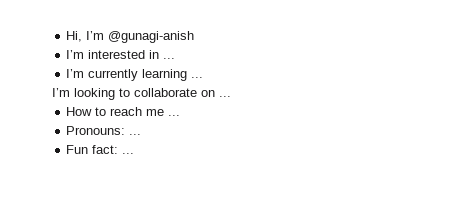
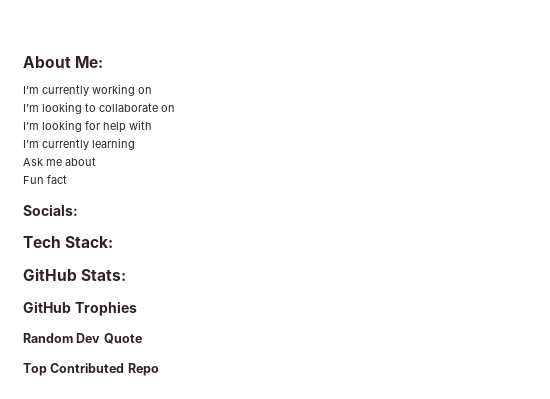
- Hi, I’m @gunagi-anish
- I’m interested in ...
- I’m currently learning ...
+ About Me:
+ I’m currently working on
- I’m looking to collaborate on ...
- How to reach me ...
- Pronouns: ...
- Fun fact: ...
+ I’m looking to collaborate on
+ I’m looking for help with
+ I’m currently learning
+ Ask me about
+ Fun fact
+ Socials:
+ Tech Stack:
+ GitHub Stats:
+ GitHub Trophies
+ Random Dev Quote
+ Top Contributed Repo

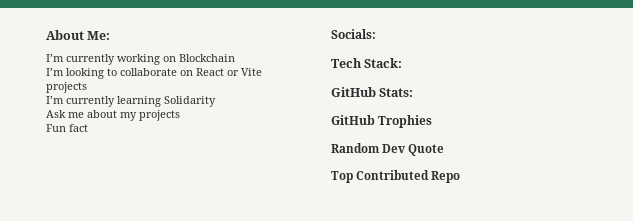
- I’m currently working on
+ I’m currently working on Blockchain
- I’m looking to collaborate on
- I’m looking for help with
+ I’m looking to collaborate on React or Vite projects
- I’m currently learning
+ I’m currently learning Solidarity
- Ask me about
+ Ask me about my projects

